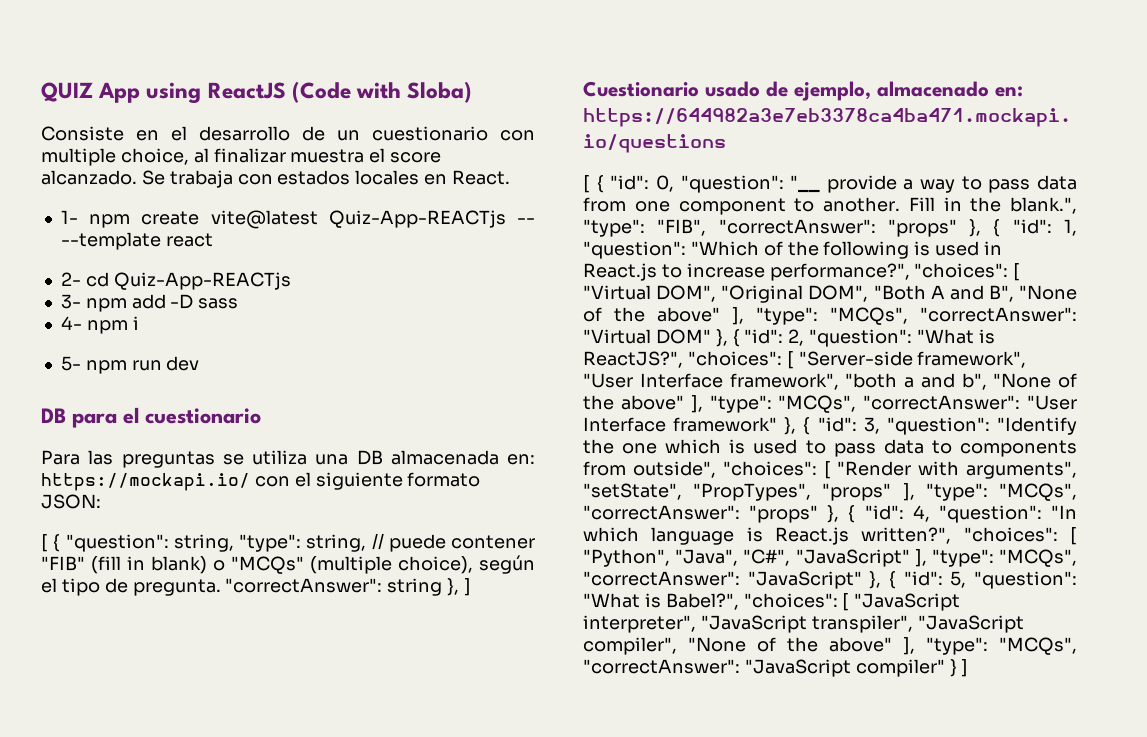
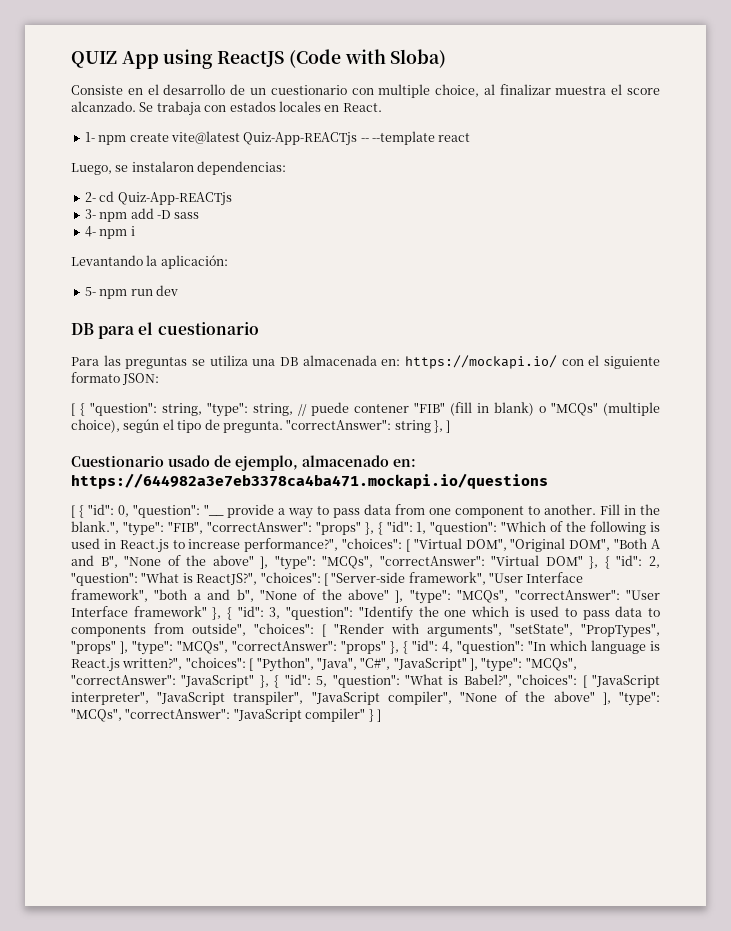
+ Luego, se instalaron dependencias:
+ Levantando la aplicación:

